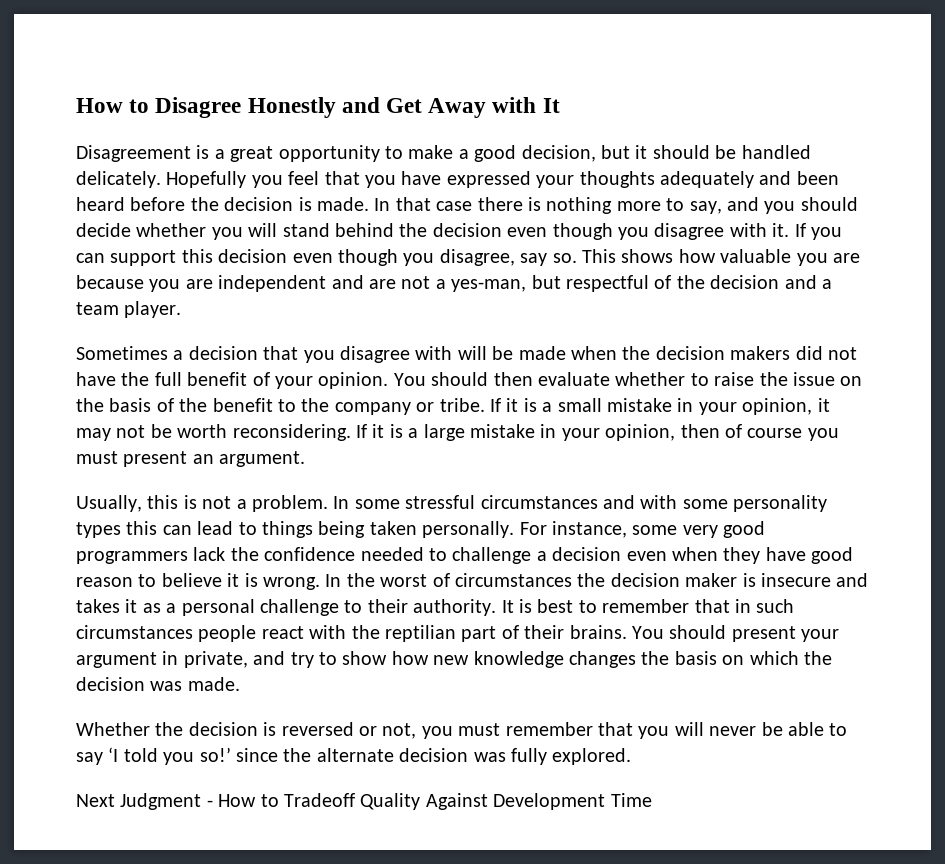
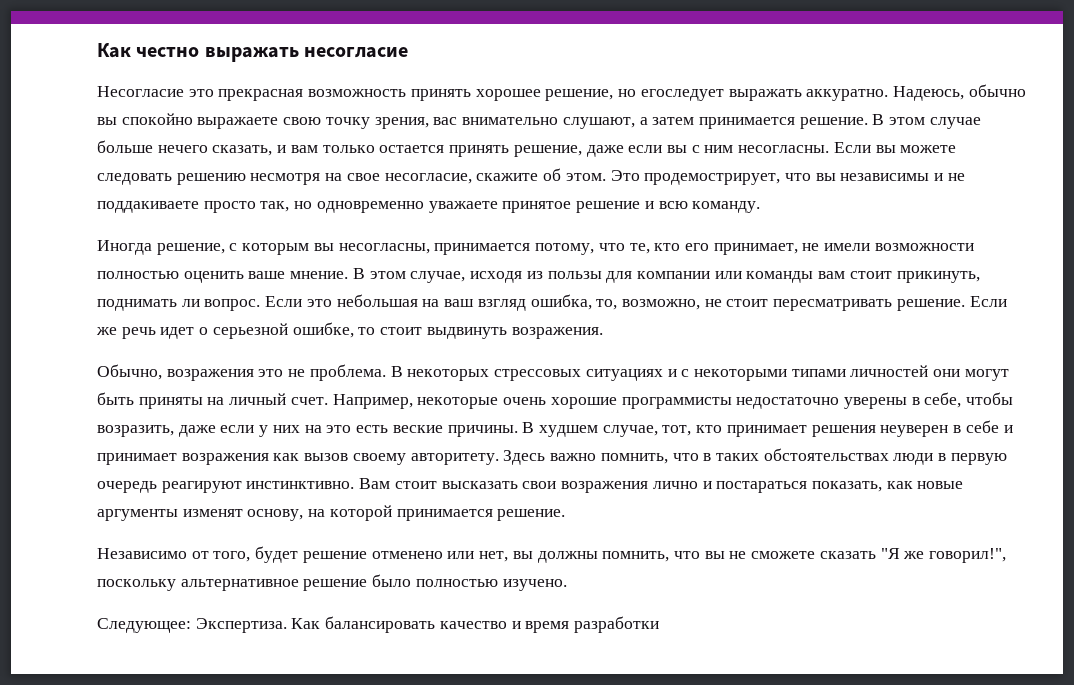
- How to Disagree Honestly and Get Away with It
- Disagreement is a great opportunity to make a good decision, but it should be handled delicately. Hopefully you feel that you have expressed your thoughts adequately and been heard before the decision is made. In that case there is nothing more to say, and you should decide whether you will stand behind the decision even though you disagree with it. If you can support this decision even though you disagree, say so. This shows how valuable you are because you are independent and are not a yes-man, but respectful of the decision and a team player.
- Sometimes a decision that you disagree with will be made when the decision makers did not have the full benefit of your opinion. You should then evaluate whether to raise the issue on the basis of the benefit to the company or tribe. If it is a small mistake in your opinion, it may not be worth reconsidering. If it is a large mistake in your opinion, then of course you must present an argument.
- Usually, this is not a problem. In some stressful circumstances and with some personality types this can lead to things being taken personally. For instance, some very good programmers lack the confidence needed to challenge a decision even when they have good reason to believe it is wrong. In the worst of circumstances the decision maker is insecure and takes it as a personal challenge to their authority. It is best to remember that in such circumstances people react with the reptilian part of their brains. You should present your argument in private, and try to show how new knowledge changes the basis on which the decision was made.
- Whether the decision is reversed or not, you must remember that you will never be able to say ‘I told you so!’ since the alternate decision was fully explored.
- Next Judgment - How to Tradeoff Quality Against Development Time
+ Как честно выражать несогласие
+ Несогласие это прекрасная возможность принять хорошее решение, но егоследует выражать аккуратно. Надеюсь, обычно вы спокойно выражаете свою точку зрения, вас внимательно слушают, а затем принимается решение. В этом случае больше нечего сказать, и вам только остается принять решение, даже если вы с ним несогласны. Если вы можете следовать решению несмотря на свое несогласие, скажите об этом. Это продемострирует, что вы независимы и не поддакиваете просто так, но одновременно уважаете принятое решение и всю команду.
+ Иногда решение, с которым вы несогласны, принимается потому, что те, кто его принимает, не имели возможности полностью оценить ваше мнение. В этом случае, исходя из пользы для компании или команды вам стоит прикинуть, поднимать ли вопрос. Если это небольшая на ваш взгляд ошибка, то, возможно, не стоит пересматривать решение. Если же речь идет о серьезной ошибке, то стоит выдвинуть возражения.
+ Обычно, возражения это не проблема. В некоторых стрессовых ситуациях и с некоторыми типами личностей они могут быть приняты на личный счет. Например, некоторые очень хорошие программисты недостаточно уверены в себе, чтобы возразить, даже если у них на это есть веские причины. В худшем случае, тот, кто принимает решения неуверен в себе и принимает возражения как вызов своему авторитету. Здесь важно помнить, что в таких обстоятельствах люди в первую очередь реагируют инстинктивно. Вам стоит высказать свои возражения лично и постараться показать, как новые аргументы изменят основу, на которой принимается решение.
+ Независимо от того, будет решение отменено или нет, вы должны помнить, что вы не сможете сказать "Я же говорил!", поскольку альтернативное решение было полностью изучено.
+ Следующее: Экспертиза. Как балансировать качество и время разработки

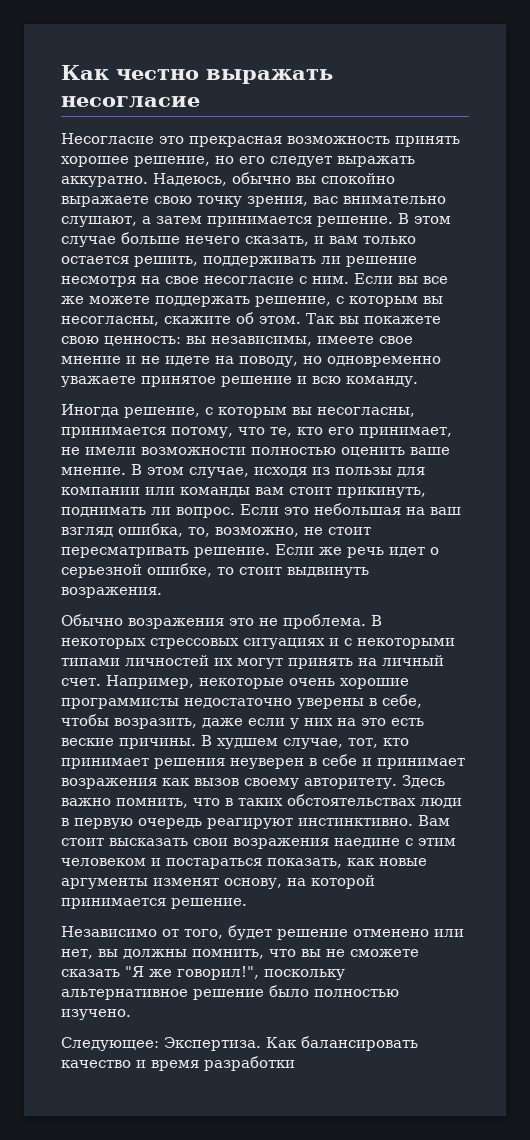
- Несогласие это прекрасная возможность принять хорошее решение, но егоследует выражать аккуратно.
+ Несогласие это прекрасная возможность принять хорошее решение, но его следует выражать аккуратно.
- В этом случае больше нечего сказать, и вам только остается принять решение, даже если вы с ним несогласны. Если вы можете следовать решению несмотря на свое несогласие, скажите об этом. Это продемострирует, что вы независимы и не поддакиваете просто так, но одновременно уважаете принятое решение и всю команду.
+ В этом случае больше нечего сказать, и вам только остается решить, поддерживать ли решение несмотря на свое несогласие с ним. Если вы все же можете поддержать решение, с которым вы несогласны, скажите об этом. Так вы покажете свою ценность: вы независимы, имеете свое мнение и не идете на поводу, но одновременно уважаете принятое решение и всю команду.
- Обычно, возражения это не проблема.
+ Обычно возражения это не проблема.
- В некоторых стрессовых ситуациях и с некоторыми типами личностей они могут быть приняты на личный счет.
+ В некоторых стрессовых ситуациях и с некоторыми типами личностей их могут принять на личный счет.
- Вам стоит высказать свои возражения лично и постараться показать, как новые аргументы изменят основу, на которой принимается решение.
+ Вам стоит высказать свои возражения наедине с этим человеком и постараться показать, как новые аргументы изменят основу, на которой принимается решение.

